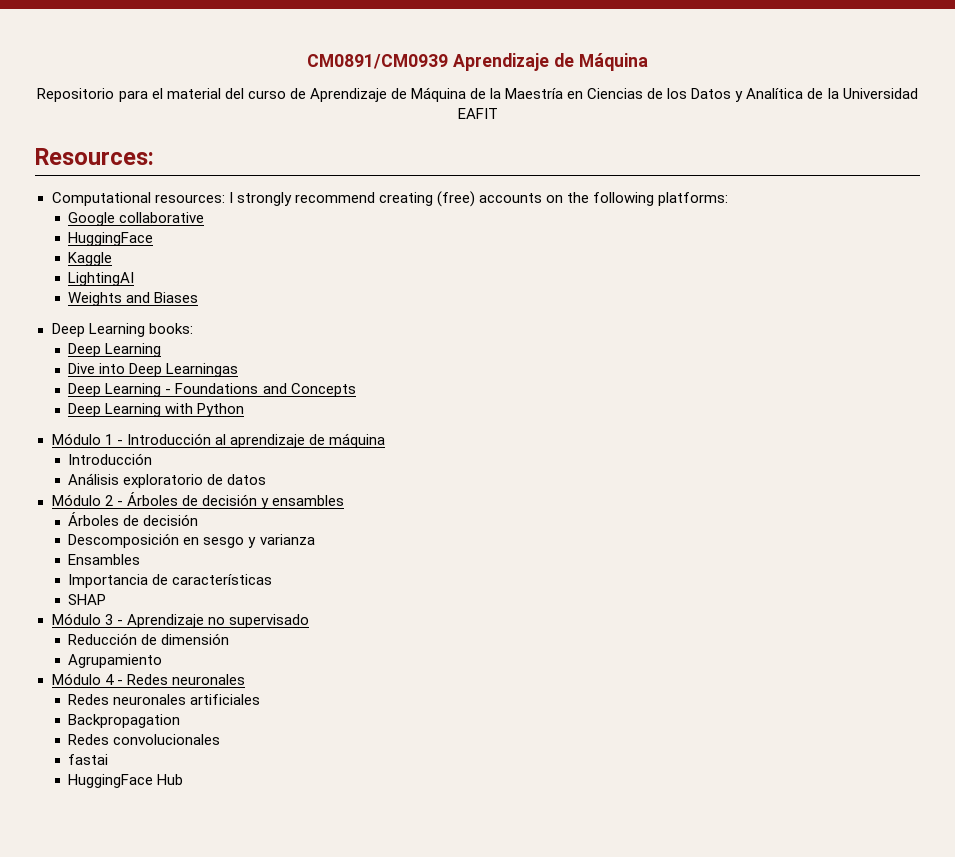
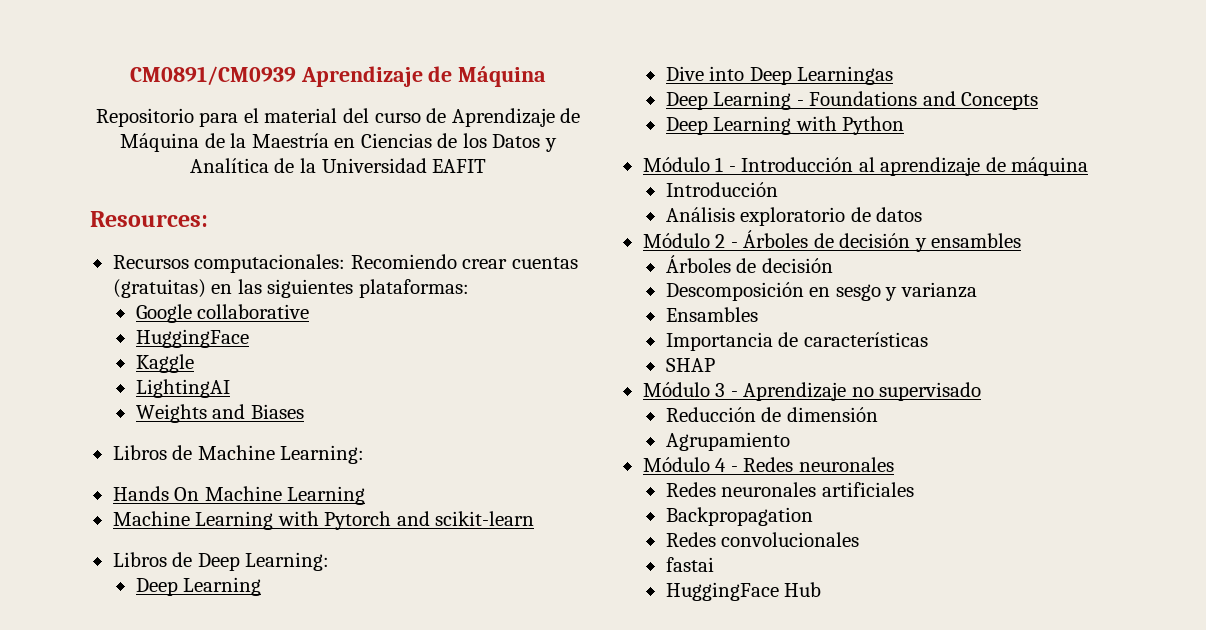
- Computational resources: I strongly recommend creating (free) accounts on the following platforms:
+ Recursos computacionales: Recomiendo crear cuentas (gratuitas) en las siguientes plataformas:
- Deep Learning books:
+ Libros de Machine Learning:
+ Hands On Machine Learning
+ Machine Learning with Pytorch and scikit-learn
+ Libros de Deep Learning:

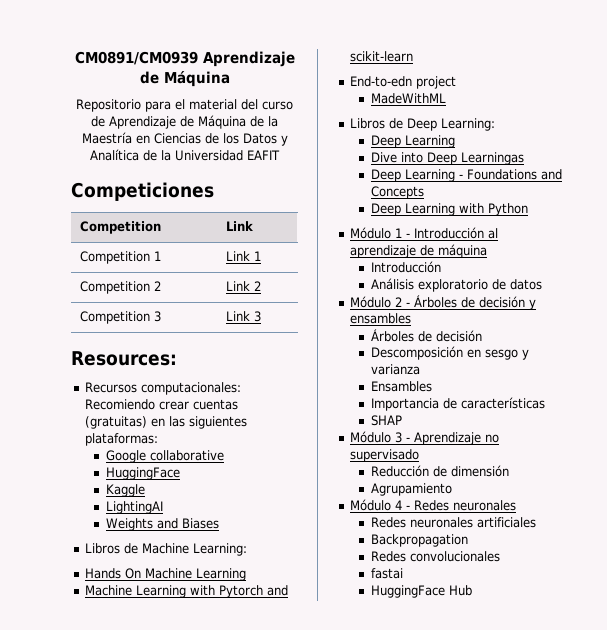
+ Competiciones
+ Competition | Link
+ Competition 1 | Link 1
+ Competition 2 | Link 2
+ Competition 3 | Link 3
+ End-to-edn project
+ MadeWithML

